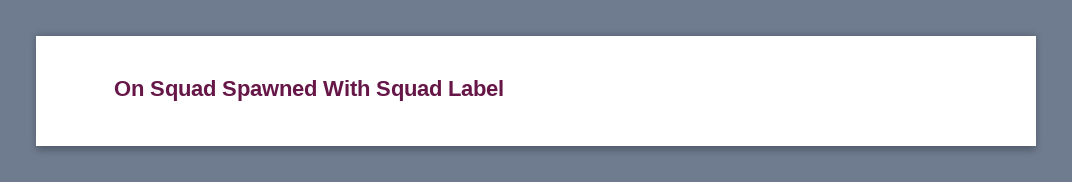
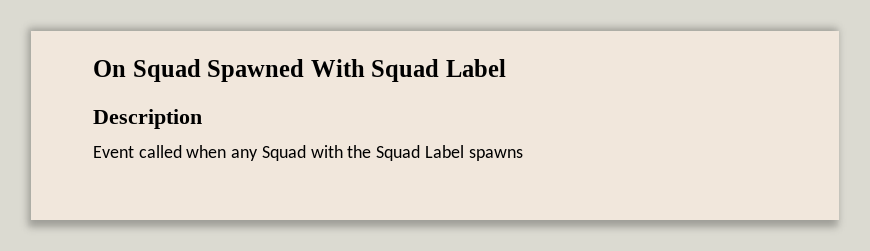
+ Description
+ Event called when any Squad with the Squad Label spawns

